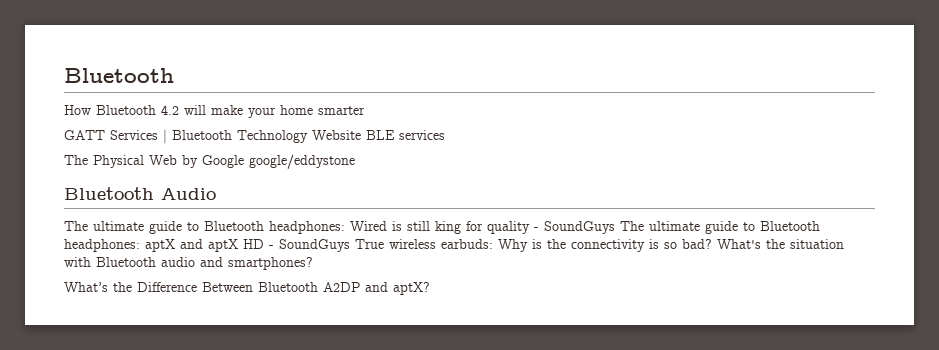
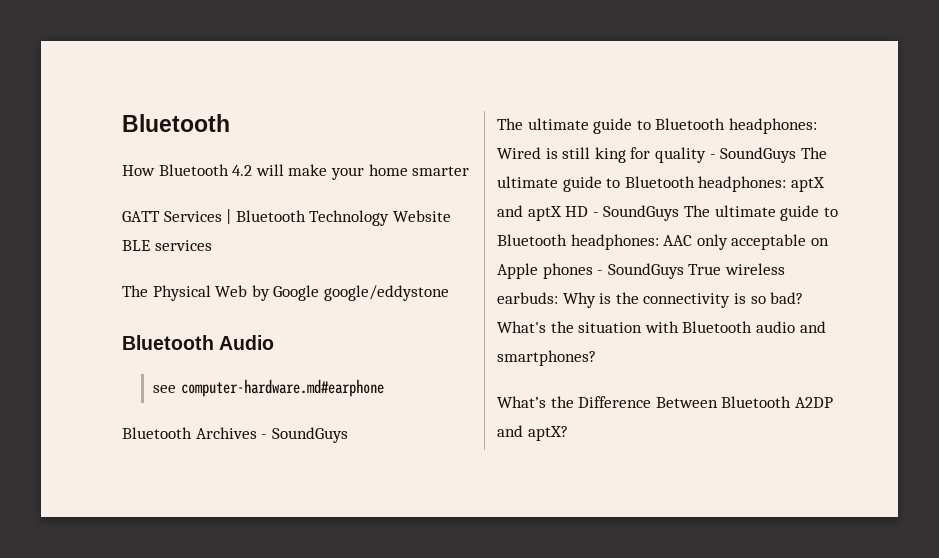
+ see computer-hardware.md#earphone
+ Bluetooth Archives - SoundGuys
- The ultimate guide to Bluetooth headphones: Wired is still king for quality - SoundGuys The ultimate guide to Bluetooth headphones: aptX and aptX HD - SoundGuys True wireless earbuds: Why is the connectivity is so bad?
+ The ultimate guide to Bluetooth headphones: Wired is still king for quality - SoundGuys The ultimate guide to Bluetooth headphones: aptX and aptX HD - SoundGuys The ultimate guide to Bluetooth headphones: AAC only acceptable on Apple phones - SoundGuys True wireless earbuds: Why is the connectivity is so bad?

